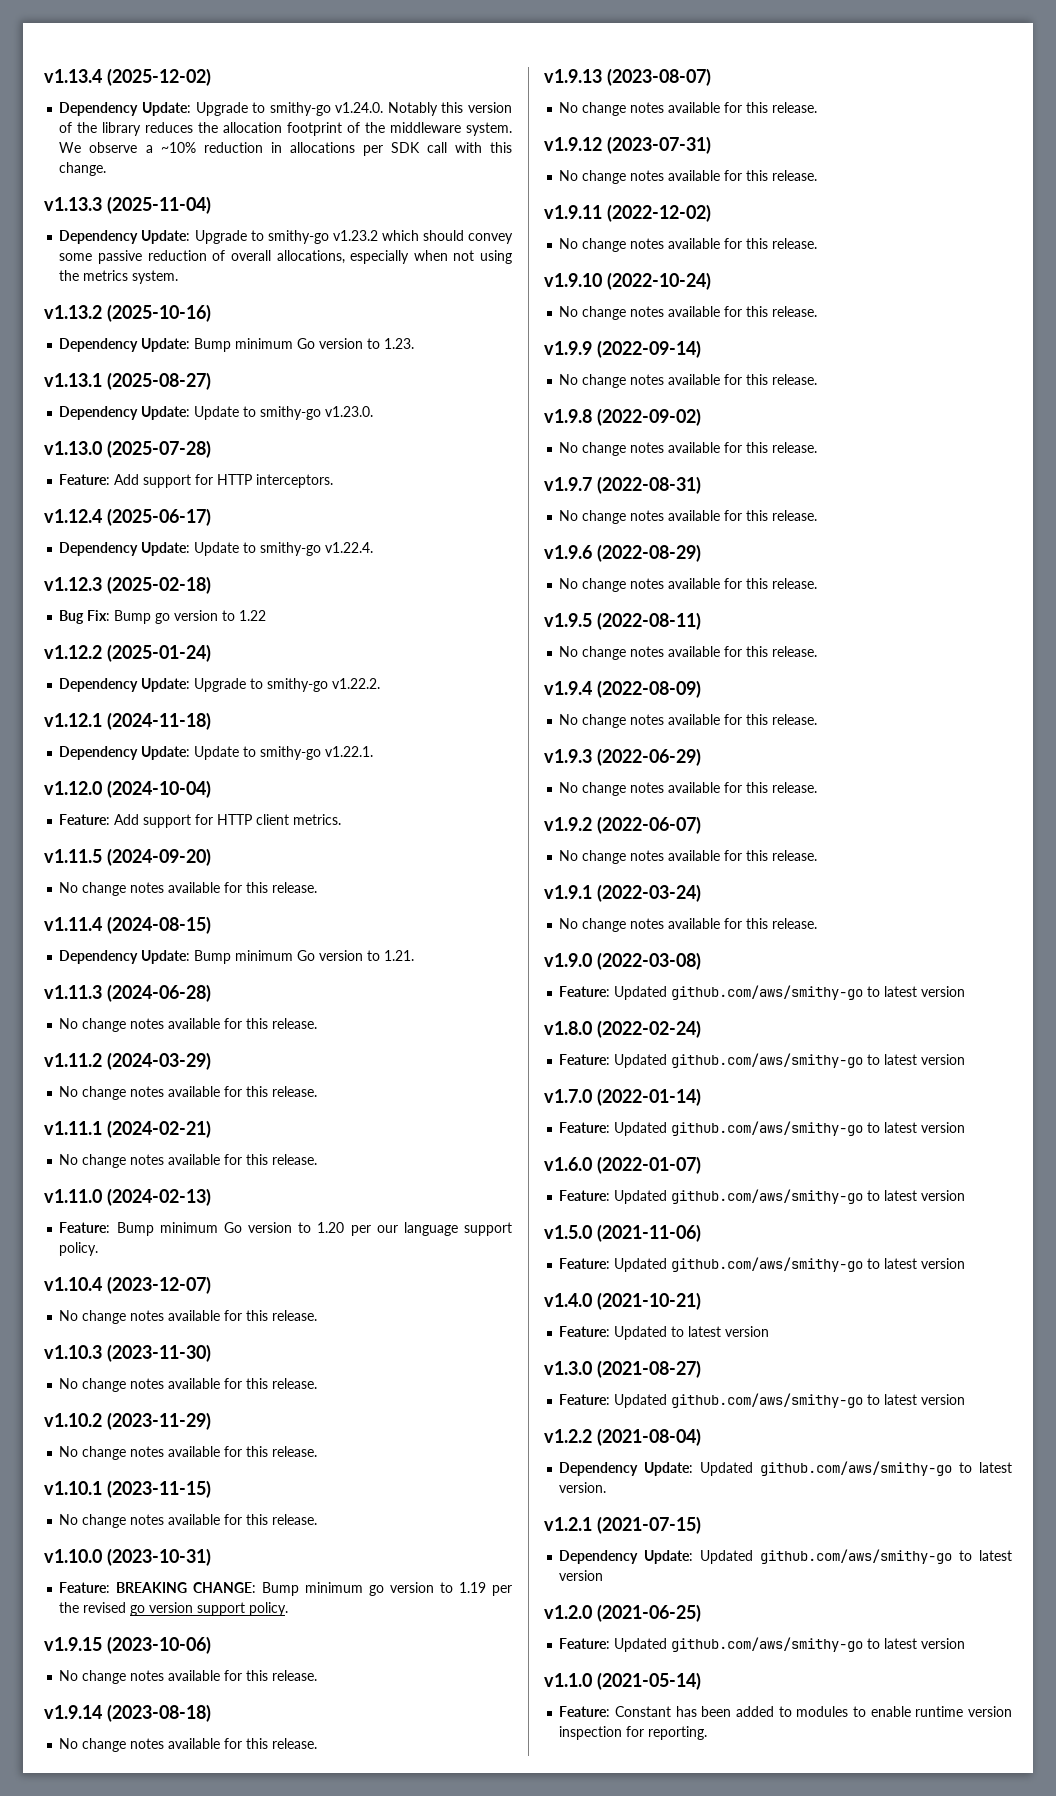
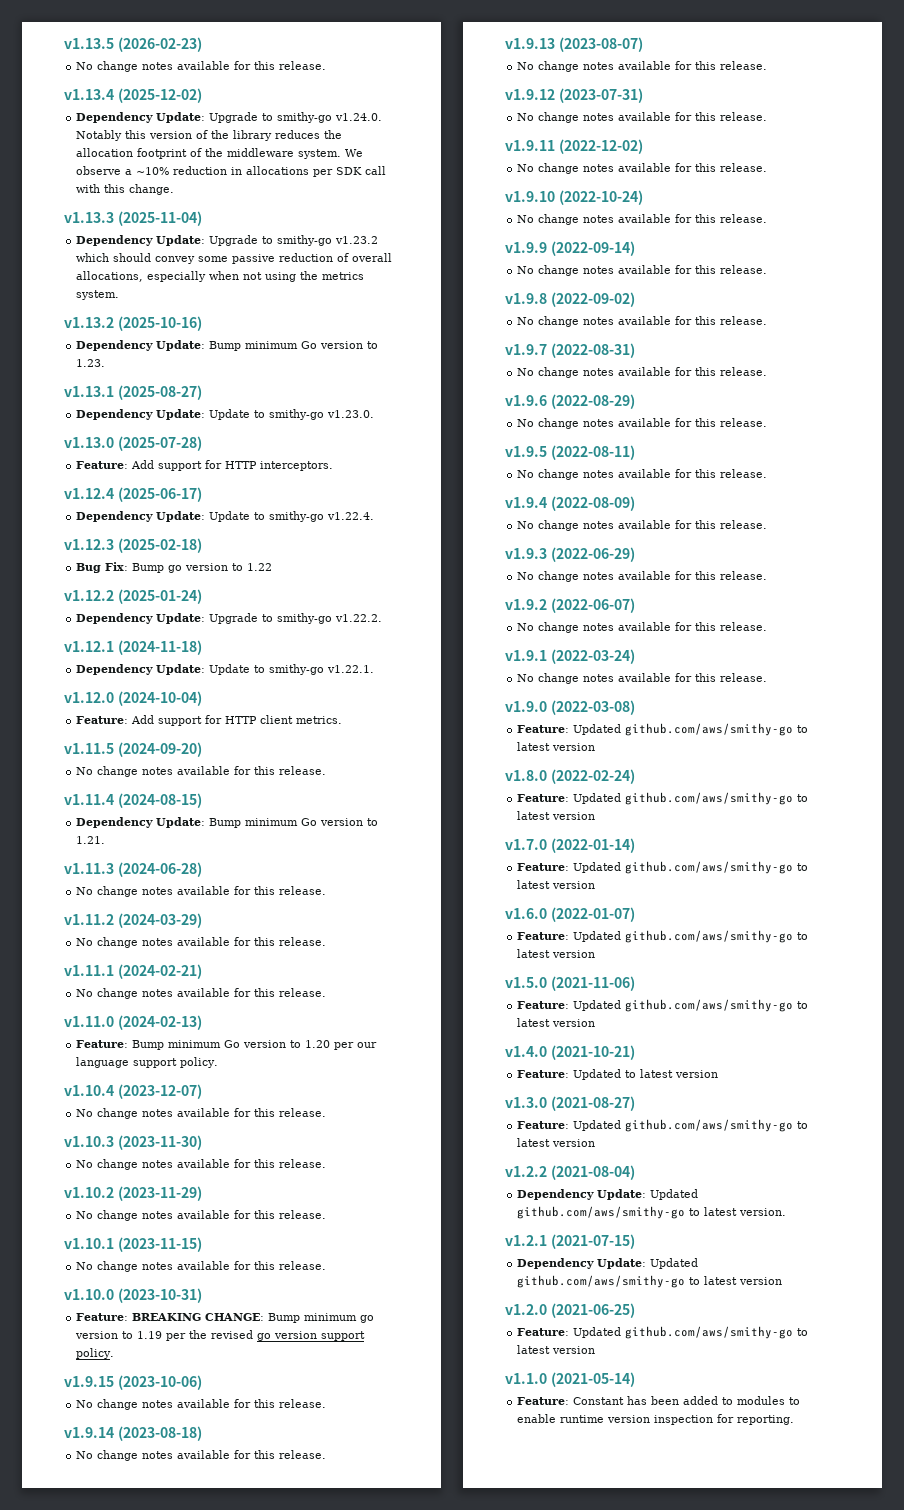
+ v1.13.5 (2026-02-23)
+ No change notes available for this release.

